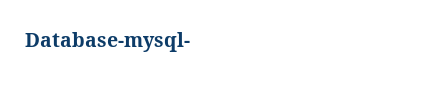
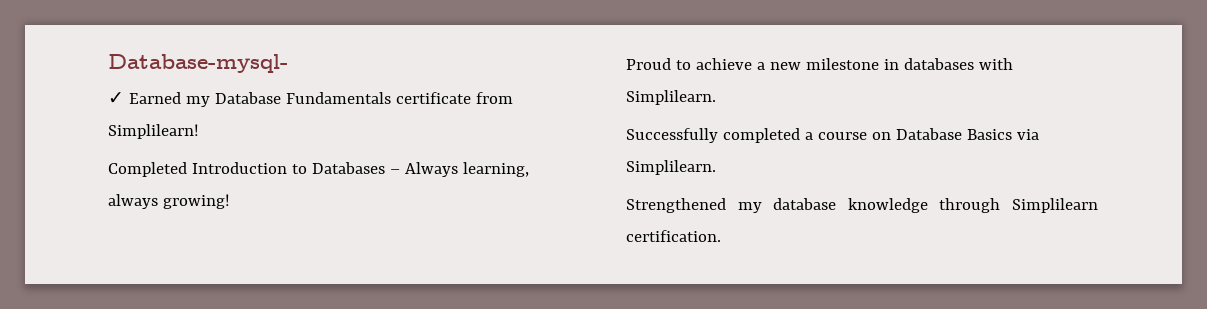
+ ✓ Earned my Database Fundamentals certificate from Simplilearn!
+ Completed Introduction to Databases – Always learning, always growing!
+ Proud to achieve a new milestone in databases with Simplilearn.
+ Successfully completed a course on Database Basics via Simplilearn.
+ Strengthened my database knowledge through Simplilearn certification.

